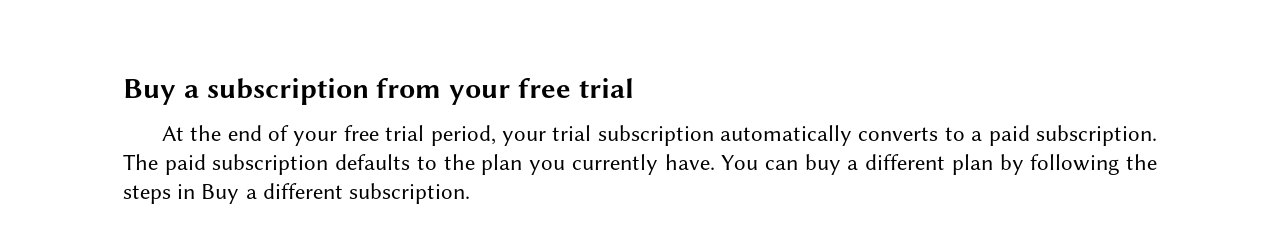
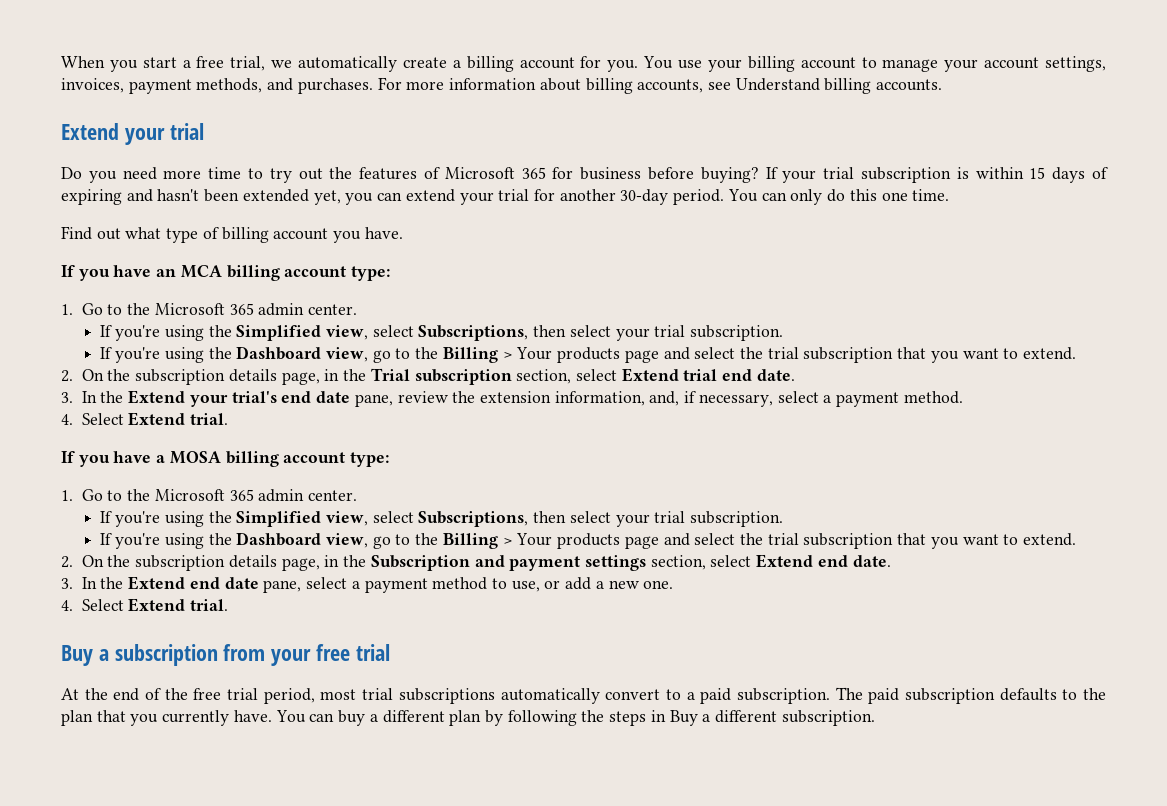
+ When you start a free trial, we automatically create a billing account for you. You use your billing account to manage your account settings, invoices, payment methods, and purchases. For more information about billing accounts, see Understand billing accounts.
+ Extend your trial
+ Do you need more time to try out the features of Microsoft 365 for business before buying? If your trial subscription is within 15 days of expiring and hasn't been extended yet, you can extend your trial for another 30-day period. You can only do this one time.
+ Find out what type of billing account you have.
+ If you have an MCA billing account type:
+ 1. Go to the Microsoft 365 admin center.
+ If you're using the Simplified view, select Subscriptions, then select your trial subscription.
+ If you're using the Dashboard view, go to the Billing > Your products page and select the trial subscription that you want to extend.
+ 2. On the subscription details page, in the Trial subscription section, select Extend trial end date.
+ 3. In the Extend your trial's end date pane, review the extension information, and, if necessary, select a payment method.
+ 4. Select Extend trial.
+ If you have a MOSA billing account type:
+ 1. Go to the Microsoft 365 admin center.
+ If you're using the Simplified view, select Subscriptions, then select your trial subscription.
+ If you're using the Dashboard view, go to the Billing > Your products page and select the trial subscription that you want to extend.
+ 2. On the subscription details page, in the Subscription and payment settings section, select Extend end date.
+ 3. In the Extend end date pane, select a payment method to use, or add a new one.
+ 4. Select Extend trial.
- At the end of your free trial period, your trial subscription automatically converts to a paid subscription.
+ At the end of the free trial period, most trial subscriptions automatically convert to a paid subscription.
- The paid subscription defaults to the plan you currently have.
+ The paid subscription defaults to the plan that you currently have.

